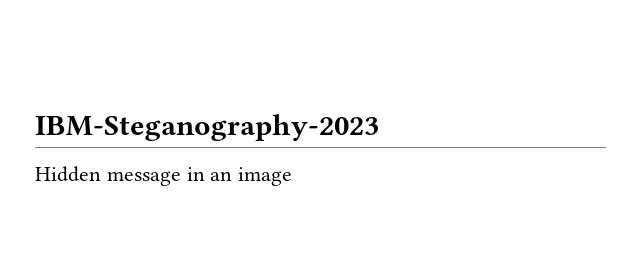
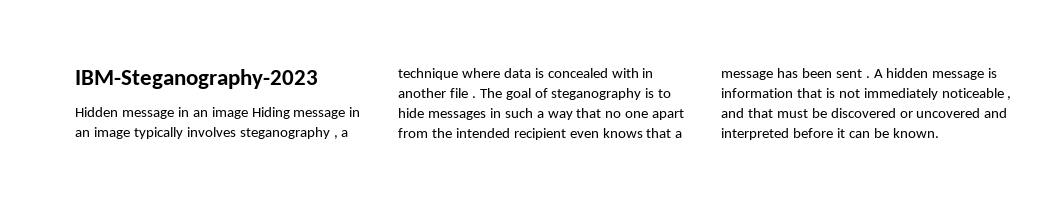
- Hidden message in an image
+ Hidden message in an image Hiding message in an image typically involves steganography , a technique where data is concealed with in another file . The goal of steganography is to hide messages in such a way that no one apart from the intended recipient even knows that a message has been sent . A hidden message is information that is not immediately noticeable , and that must be discovered or uncovered and interpreted before it can be known.

